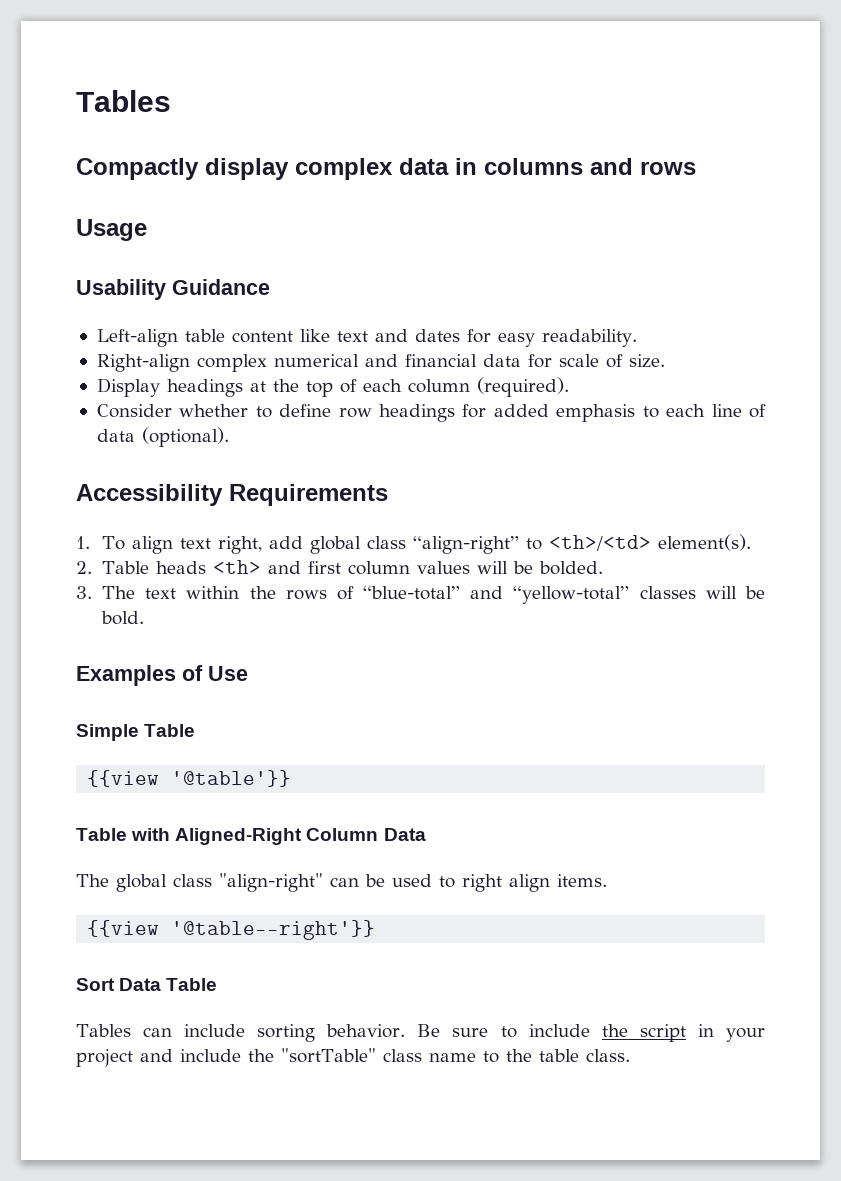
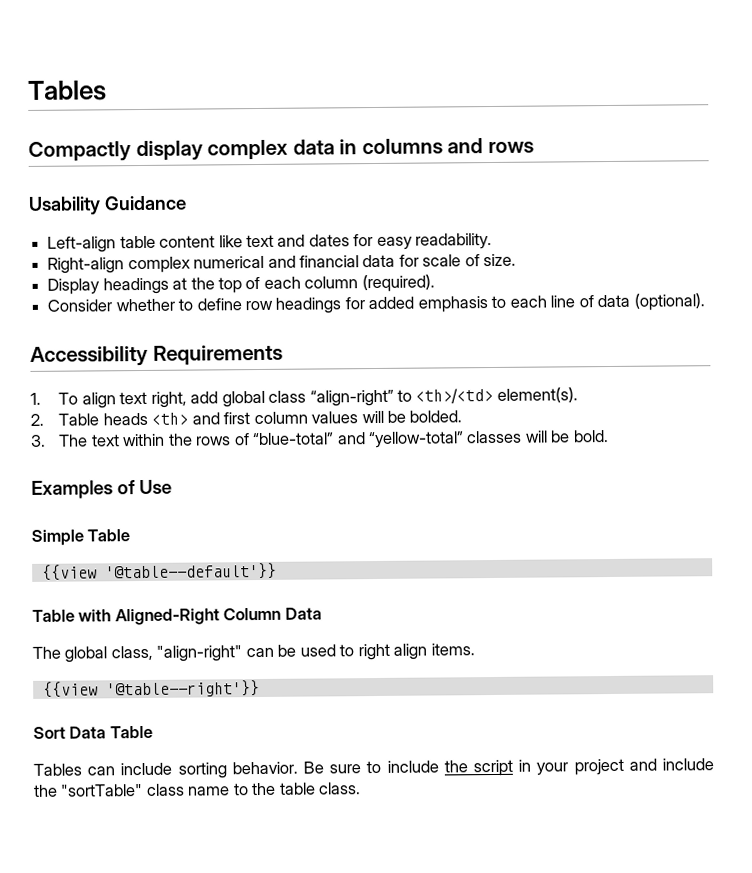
- Usage
- {{view '@table'}}
+ {{view '@table--default'}}
- The global class "align-right" can be used to right align items.
+ The global class, "align-right" can be used to right align items.

